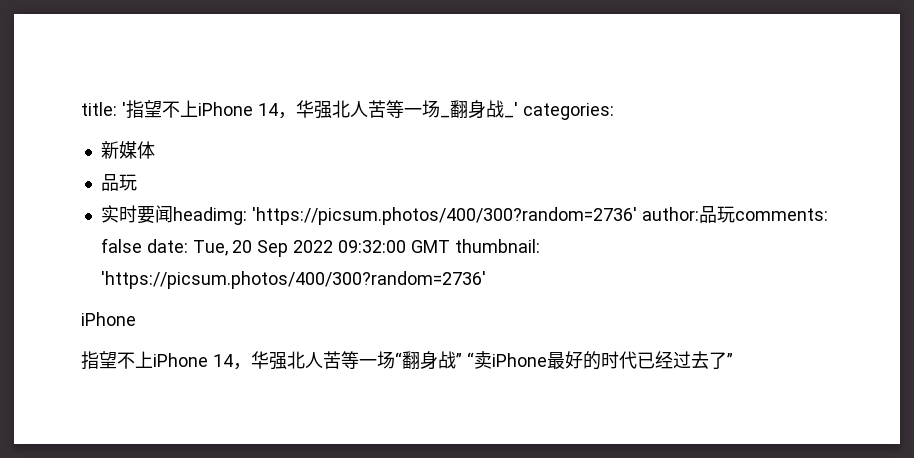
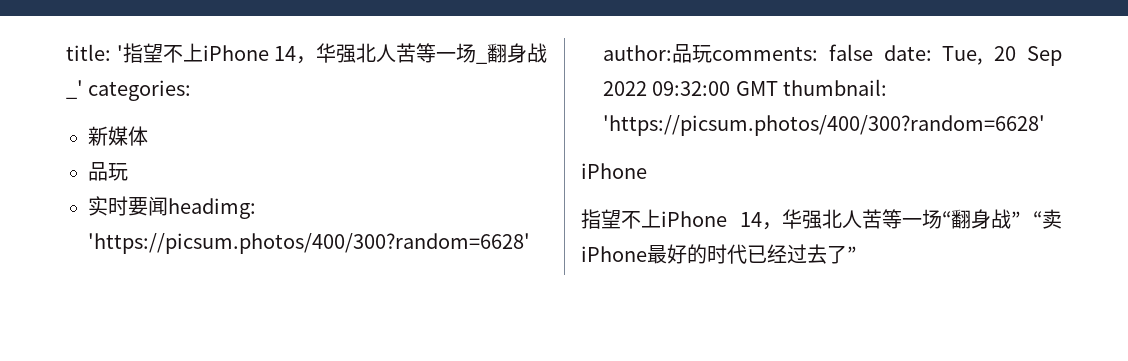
- 实时要闻headimg: 'https://picsum.photos/400/300?random=2736' author:品玩comments: false date: Tue, 20 Sep 2022 09:32:00 GMT thumbnail: 'https://picsum.photos/400/300?random=2736'
+ 实时要闻headimg: 'https://picsum.photos/400/300?random=6628' author:品玩comments: false date: Tue, 20 Sep 2022 09:32:00 GMT thumbnail: 'https://picsum.photos/400/300?random=6628'

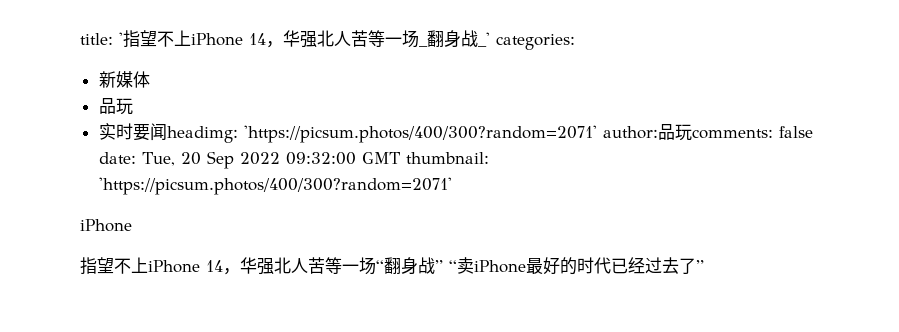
- 实时要闻headimg: 'https://picsum.photos/400/300?random=6628' author:品玩comments: false date: Tue, 20 Sep 2022 09:32:00 GMT thumbnail: 'https://picsum.photos/400/300?random=6628'
+ 实时要闻headimg: 'https://picsum.photos/400/300?random=2071' author:品玩comments: false date: Tue, 20 Sep 2022 09:32:00 GMT thumbnail: 'https://picsum.photos/400/300?random=2071'

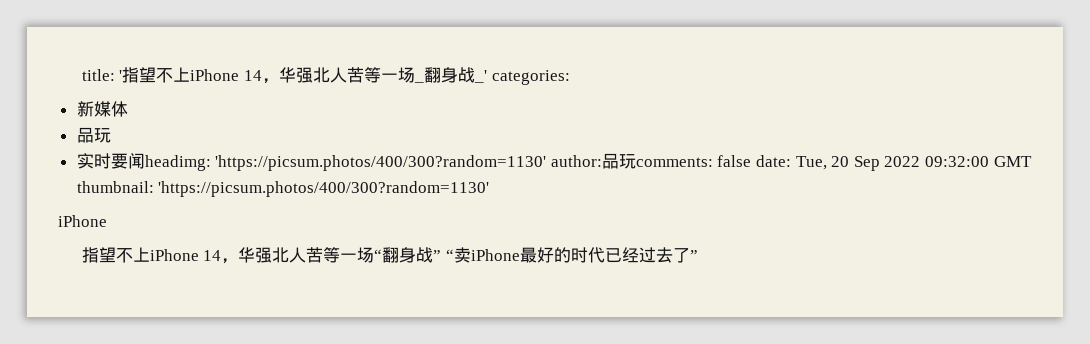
- 实时要闻headimg: 'https://picsum.photos/400/300?random=2071' author:品玩comments: false date: Tue, 20 Sep 2022 09:32:00 GMT thumbnail: 'https://picsum.photos/400/300?random=2071'
+ 实时要闻headimg: 'https://picsum.photos/400/300?random=1130' author:品玩comments: false date: Tue, 20 Sep 2022 09:32:00 GMT thumbnail: 'https://picsum.photos/400/300?random=1130'

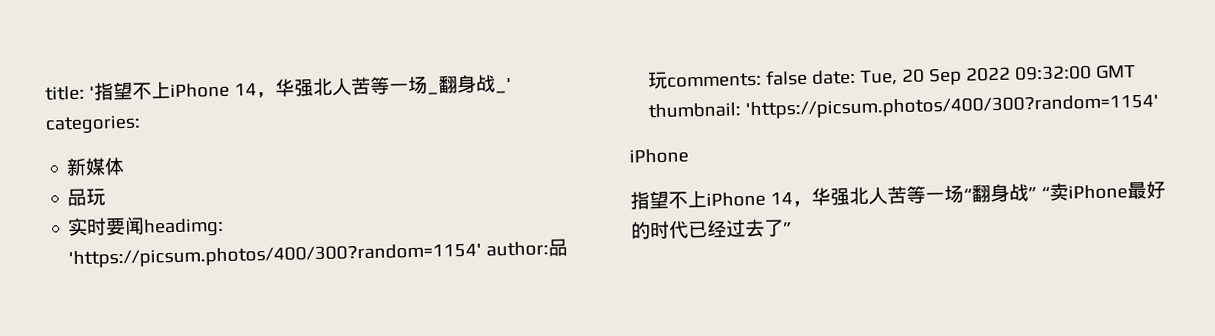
- 实时要闻headimg: 'https://picsum.photos/400/300?random=1130' author:品玩comments: false date: Tue, 20 Sep 2022 09:32:00 GMT thumbnail: 'https://picsum.photos/400/300?random=1130'
+ 实时要闻headimg: 'https://picsum.photos/400/300?random=1154' author:品玩comments: false date: Tue, 20 Sep 2022 09:32:00 GMT thumbnail: 'https://picsum.photos/400/300?random=1154'

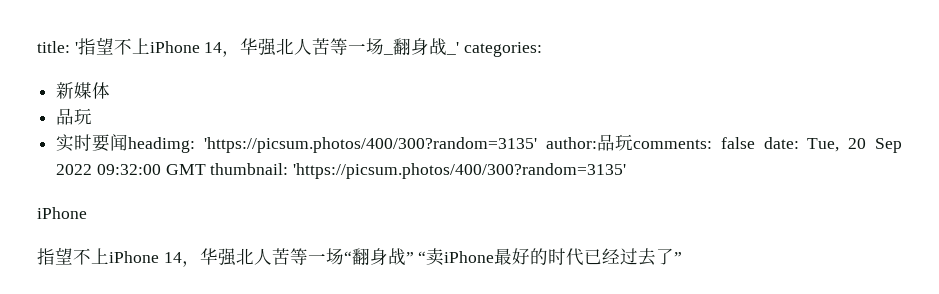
- 实时要闻headimg: 'https://picsum.photos/400/300?random=1154' author:品玩comments: false date: Tue, 20 Sep 2022 09:32:00 GMT thumbnail: 'https://picsum.photos/400/300?random=1154'
+ 实时要闻headimg: 'https://picsum.photos/400/300?random=3135' author:品玩comments: false date: Tue, 20 Sep 2022 09:32:00 GMT thumbnail: 'https://picsum.photos/400/300?random=3135'

